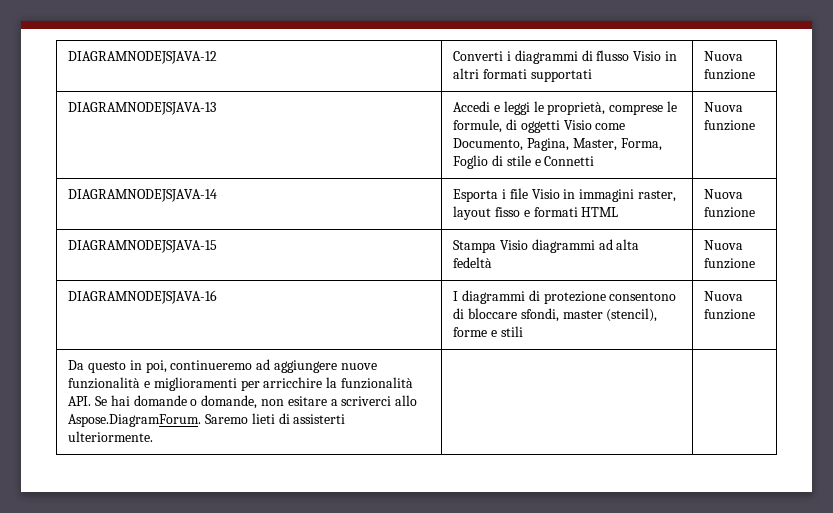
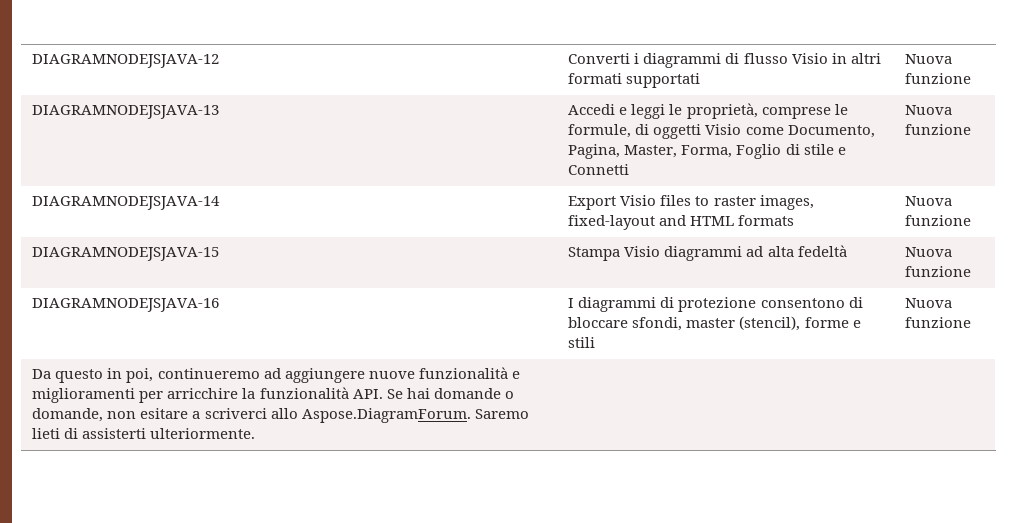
- DIAGRAMNODEJSJAVA-14 | Esporta i file Visio in immagini raster, layout fisso e formati HTML | Nuova funzione
+ DIAGRAMNODEJSJAVA-14 | Export Visio files to raster images, fixed-layout and HTML formats | Nuova funzione

